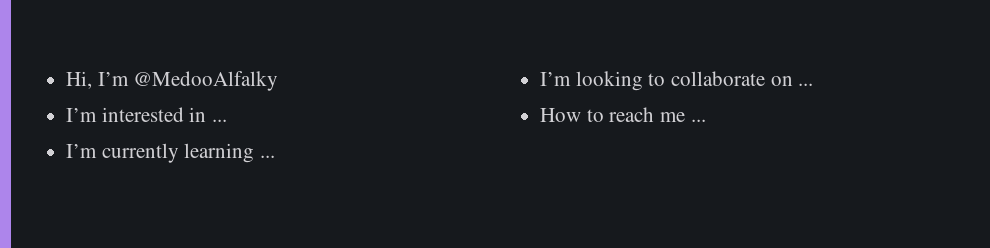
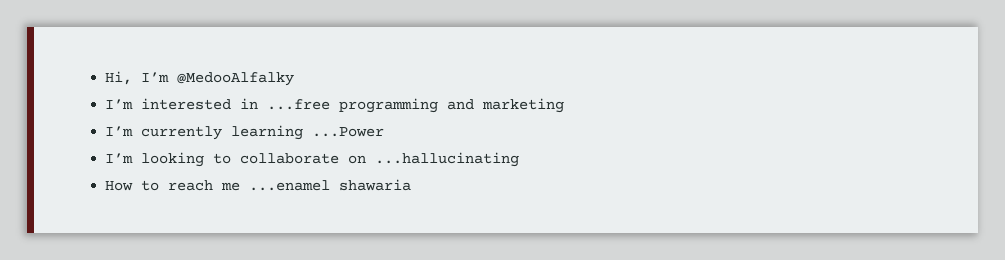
- I’m interested in ...
+ I’m interested in ...free programming and marketing
- I’m currently learning ...
+ I’m currently learning ...Power
- I’m looking to collaborate on ...
+ I’m looking to collaborate on ...hallucinating
- How to reach me ...
+ How to reach me ...enamel shawaria

